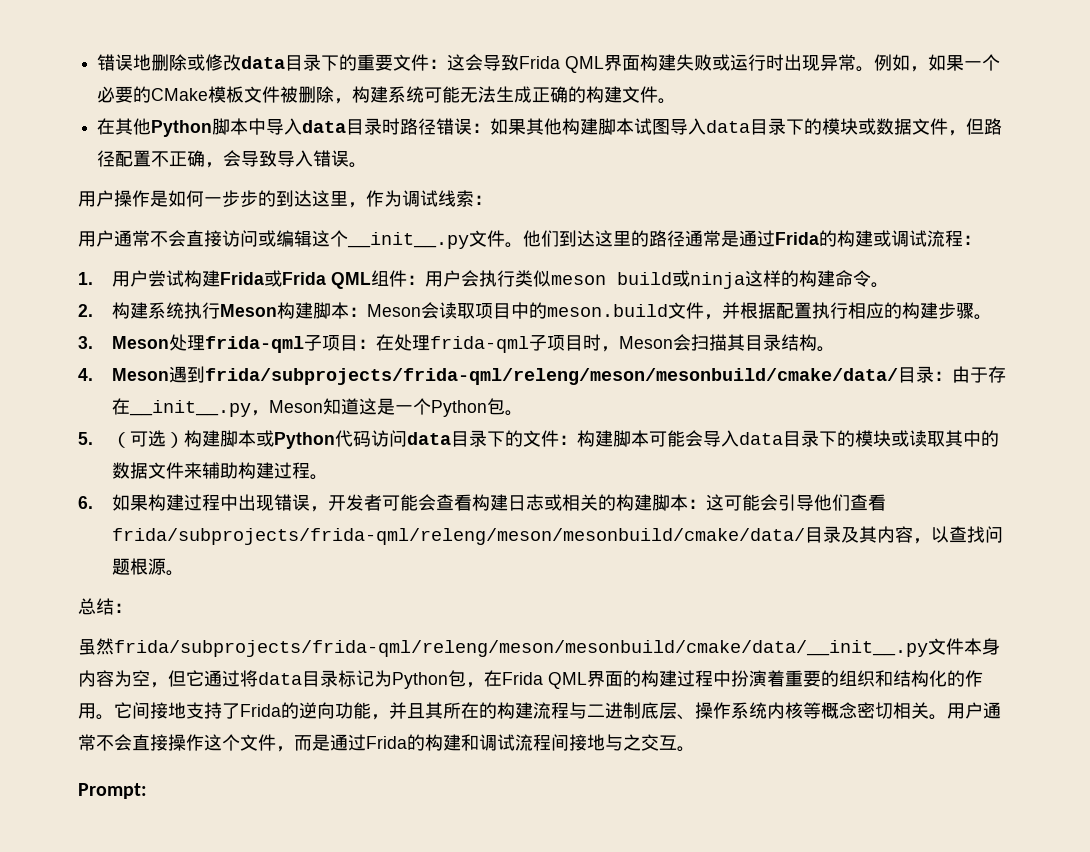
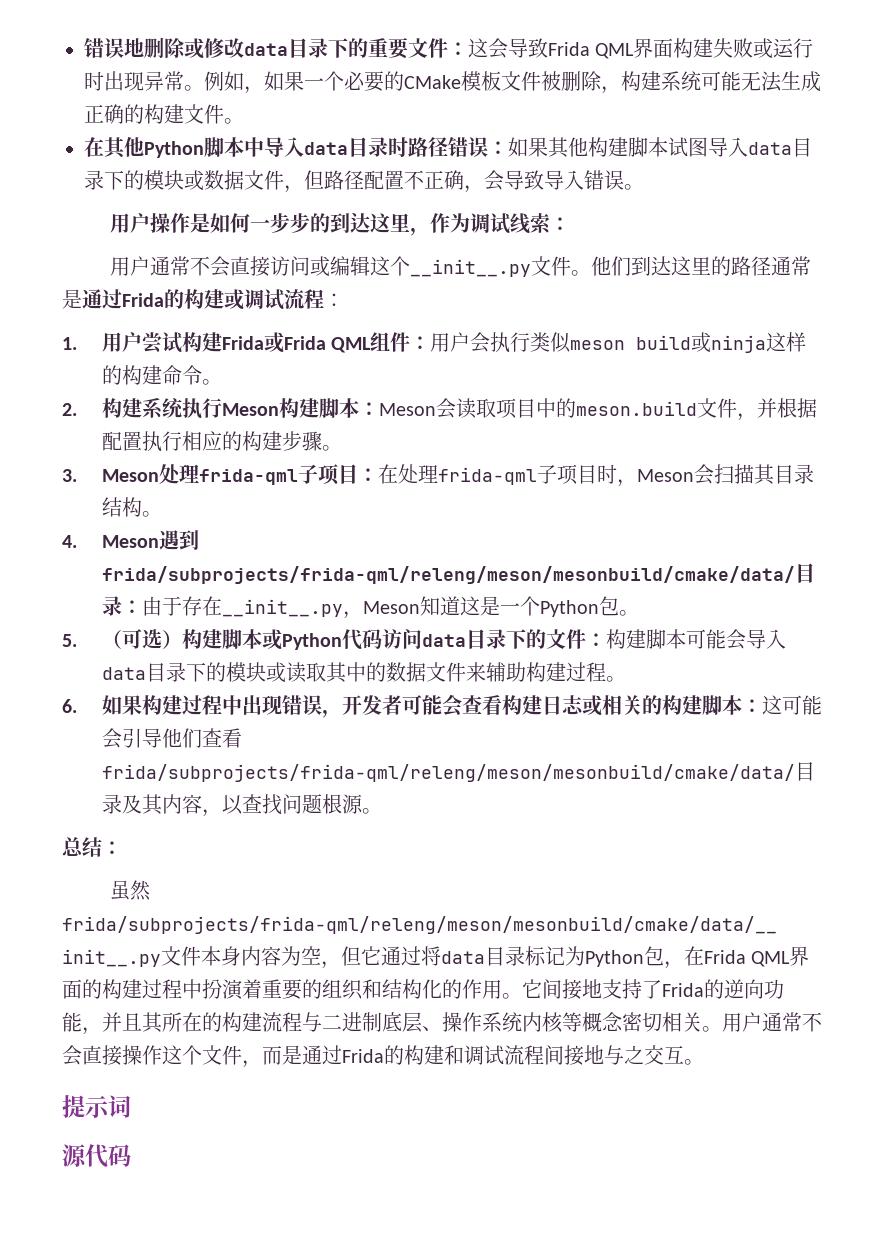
- Prompt:
+ 提示词
+ 源代码

